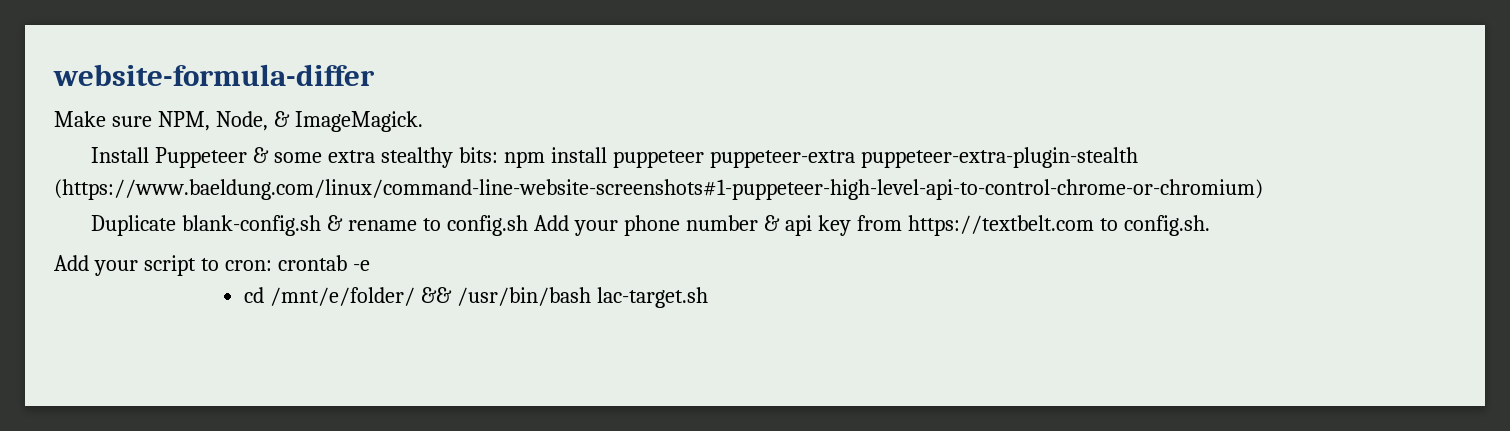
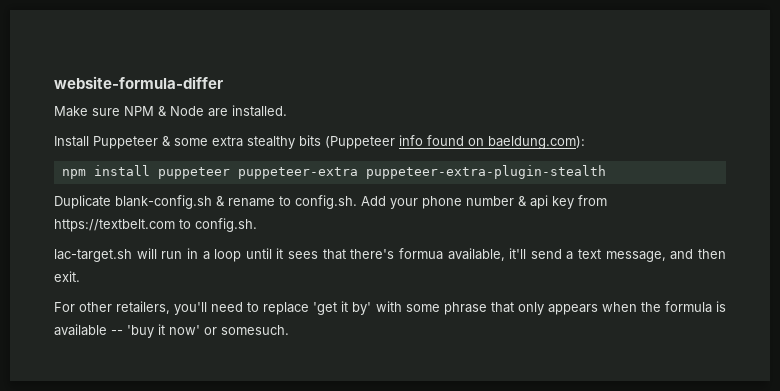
- Make sure NPM, Node, & ImageMagick.
+ Make sure NPM & Node are installed.
- Install Puppeteer & some extra stealthy bits: npm install puppeteer puppeteer-extra puppeteer-extra-plugin-stealth (https://www.baeldung.com/linux/command-line-website-screenshots#1-puppeteer-high-level-api-to-control-chrome-or-chromium)
+ Install Puppeteer & some extra stealthy bits (Puppeteer info found on baeldung.com):
+ npm install puppeteer puppeteer-extra puppeteer-extra-plugin-stealth
- Duplicate blank-config.sh & rename to config.sh Add your phone number & api key from https://textbelt.com to config.sh.
+ Duplicate blank-config.sh & rename to config.sh. Add your phone number & api key from https://textbelt.com to config.sh.
- Add your script to cron: crontab -e
- cd /mnt/e/folder/ && /usr/bin/bash lac-target.sh
+ lac-target.sh will run in a loop until it sees that there's formua available, it'll send a text message, and then exit.
+ For other retailers, you'll need to replace 'get it by' with some phrase that only appears when the formula is available -- 'buy it now' or somesuch.

